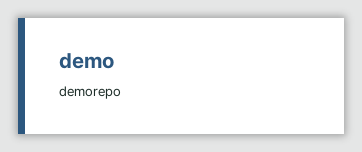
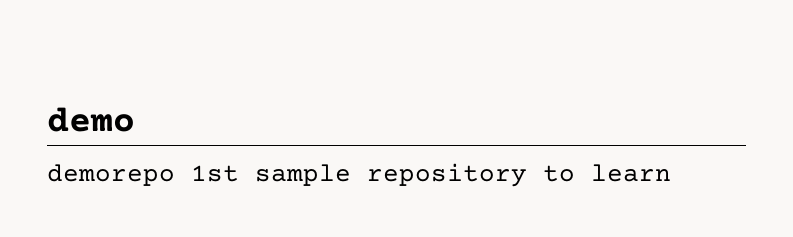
- demorepo
+ demorepo 1st sample repository to learn

